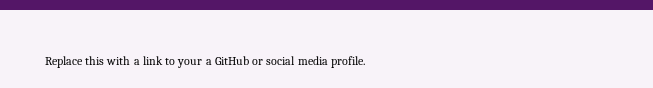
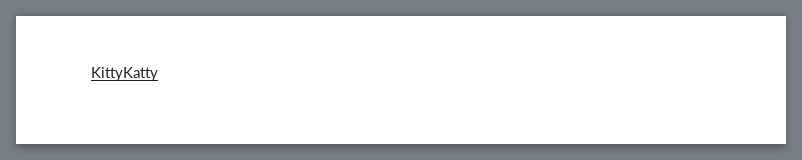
- Replace this with a link to your a GitHub or social media profile.
+ KittyKatty

